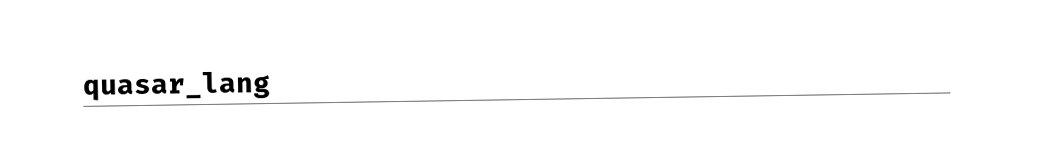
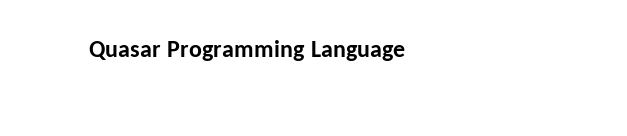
- quasar_lang
+ Quasar Programming Language

